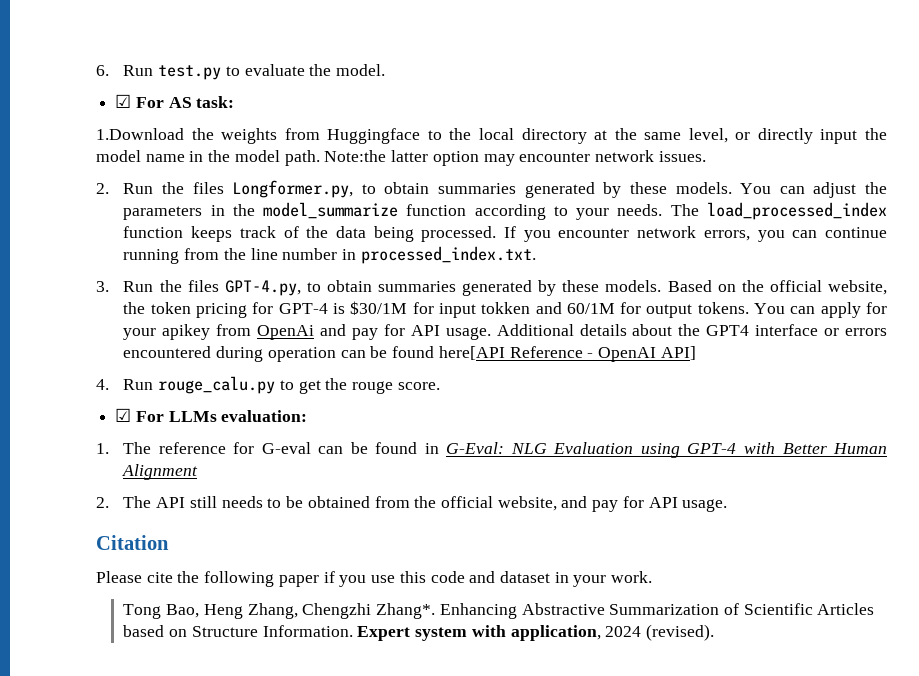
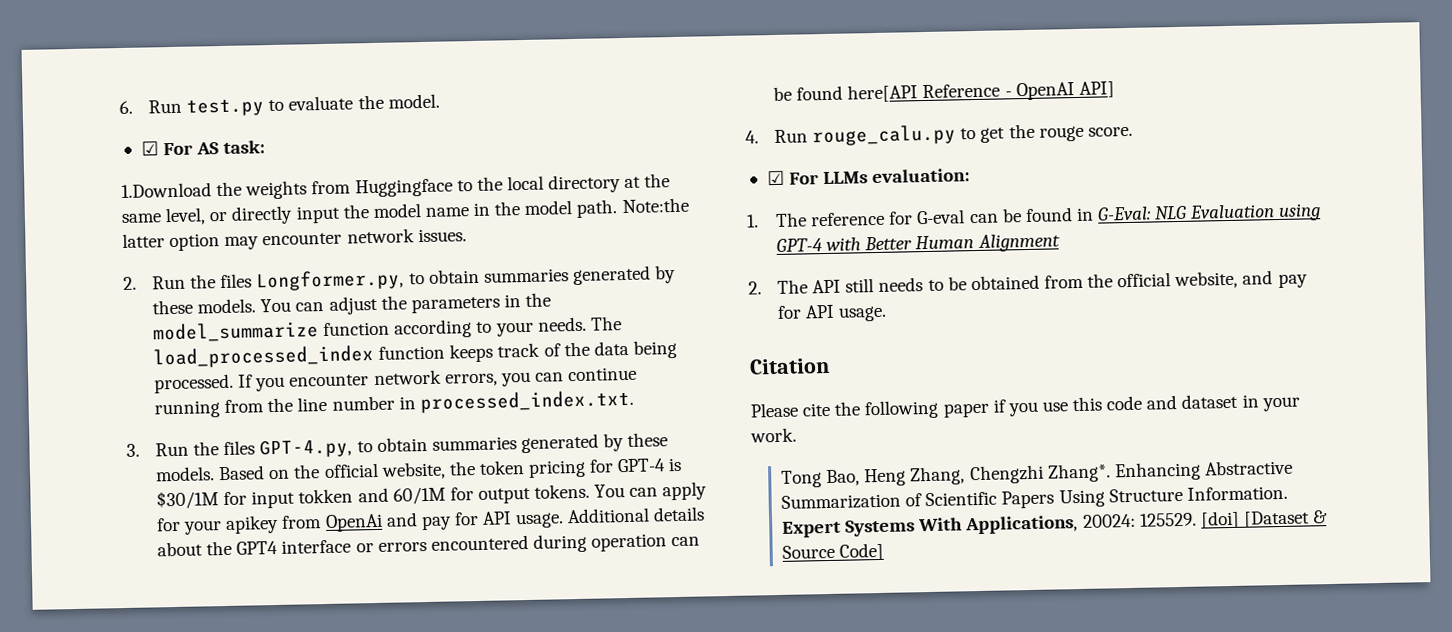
- Enhancing Abstractive Summarization of Scientific Articles based on Structure Information. Expert system with application, 2024 (revised).
+ Enhancing Abstractive Summarization of Scientific Papers Using Structure Information. Expert Systems With Applications, 20024: 125529. [doi] [Dataset & Source Code]

